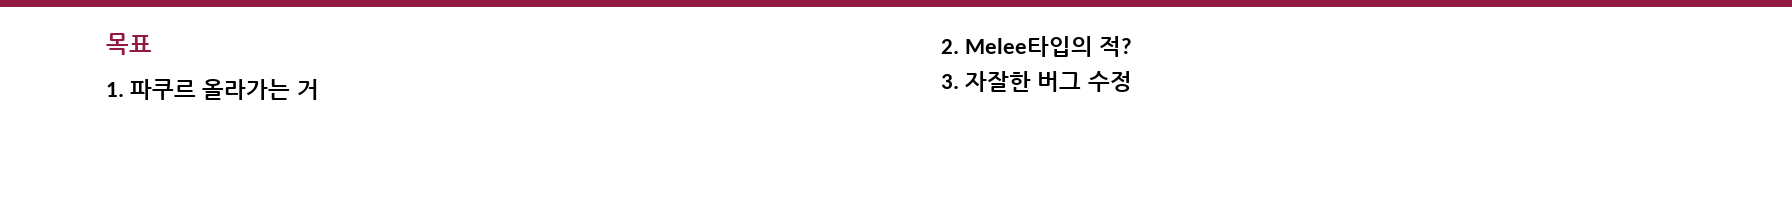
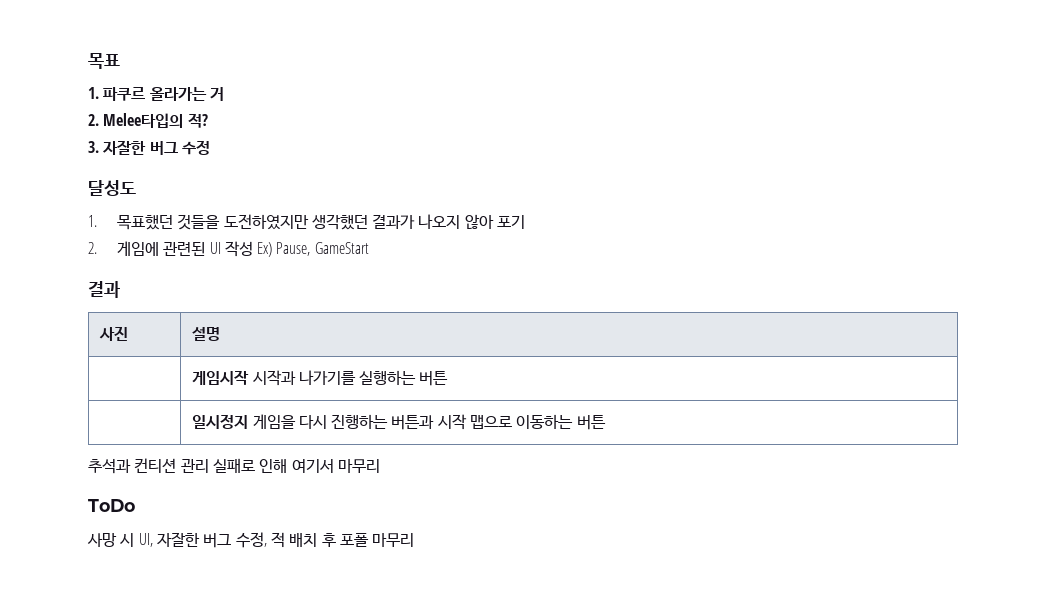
+ 달성도
+ 1. 목표했던 것들을 도전하였지만 생각했던 결과가 나오지 않아 포기
+ 2. 게임에 관련된 UI 작성 Ex) Pause, GameStart
+ 결과
+ 사진 | 설명
+ | 게임시작 시작과 나가기를 실행하는 버튼
+ | 일시정지 게임을 다시 진행하는 버튼과 시작 맵으로 이동하는 버튼
+ 추석과 컨티션 관리 실패로 인해 여기서 마무리
+ ToDo
+ 사망 시 UI, 자잘한 버그 수정, 적 배치 후 포폴 마무리

